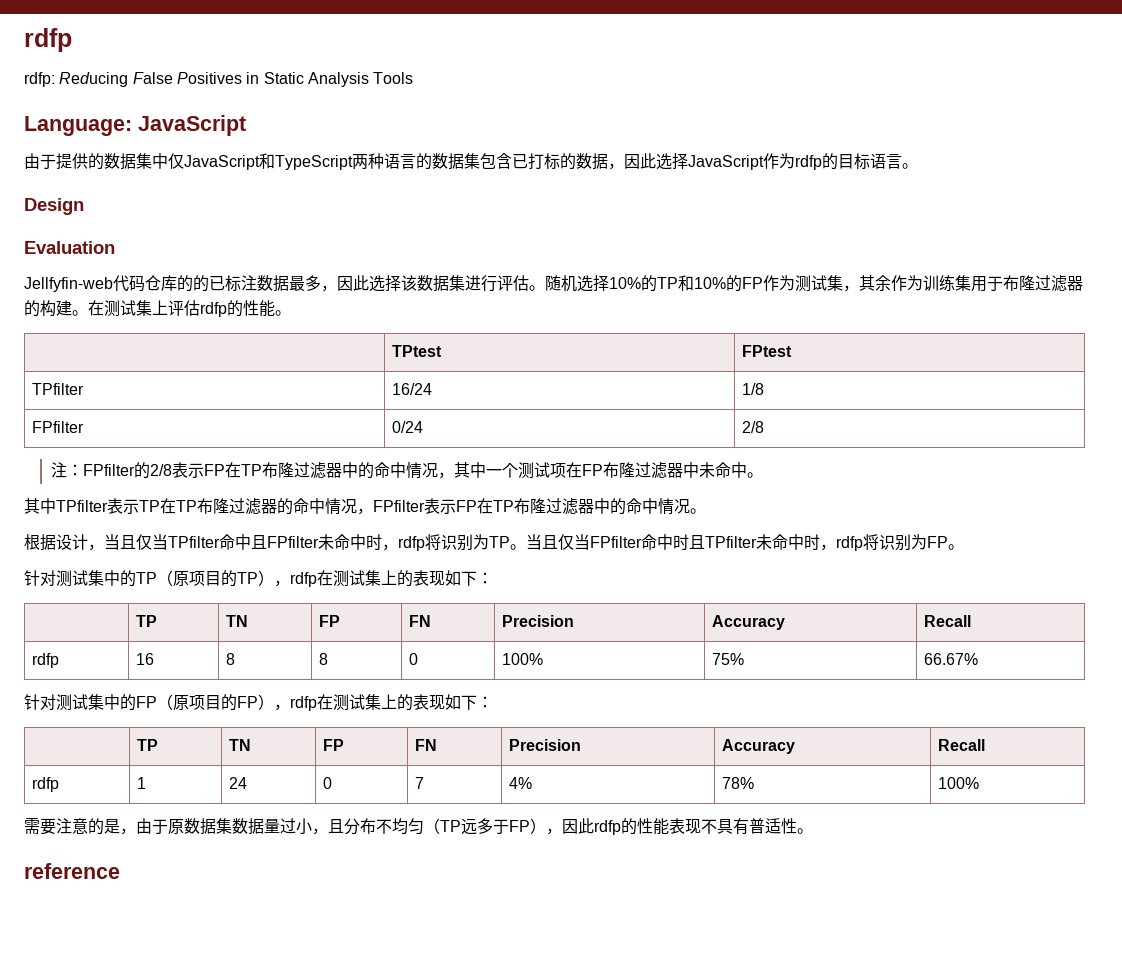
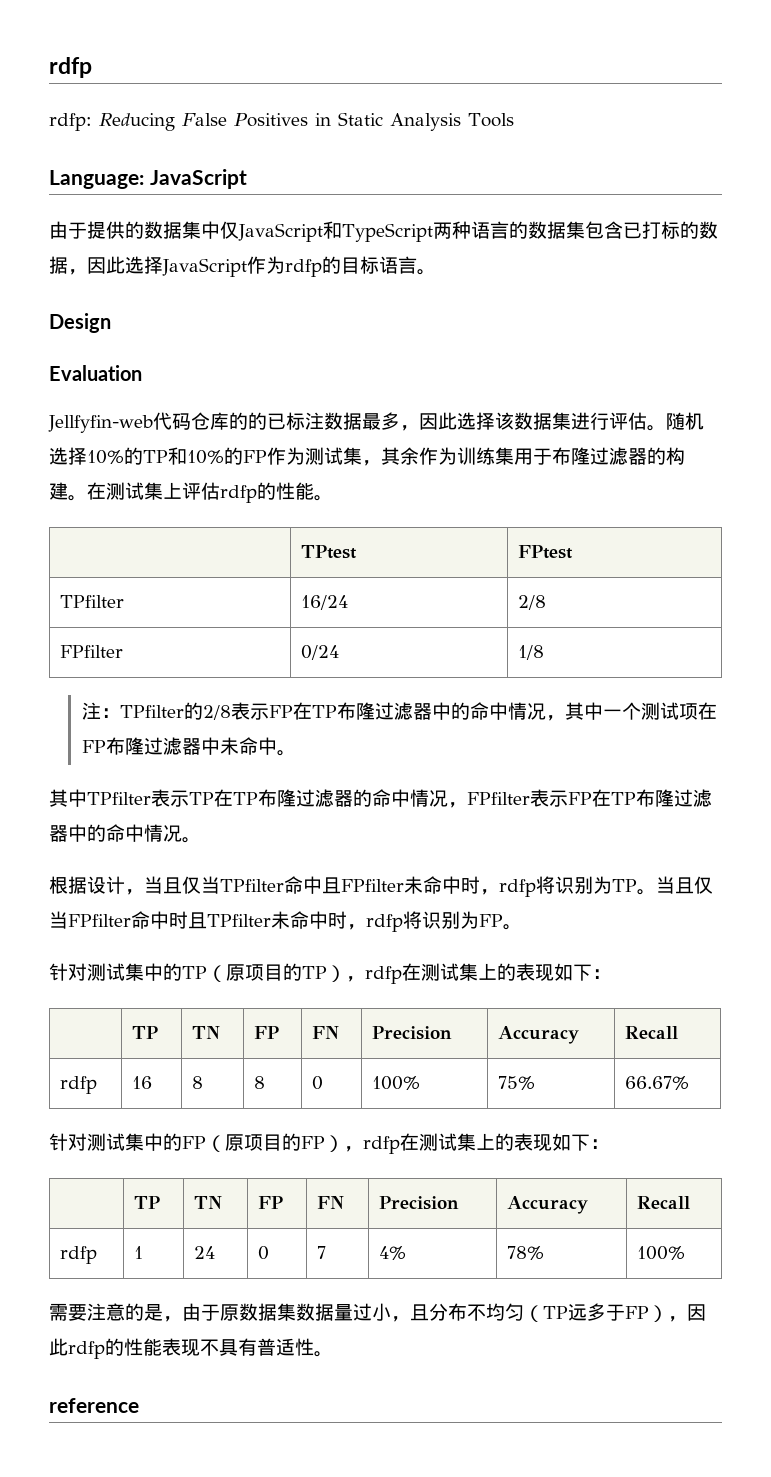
- TPfilter | 16/24 | 1/8
+ TPfilter | 16/24 | 2/8
- FPfilter | 0/24 | 2/8
+ FPfilter | 0/24 | 1/8
- 注：FPfilter的2/8表示FP在TP布隆过滤器中的命中情况，其中一个测试项在FP布隆过滤器中未命中。
+ 注：TPfilter的2/8表示FP在TP布隆过滤器中的命中情况，其中一个测试项在FP布隆过滤器中未命中。

